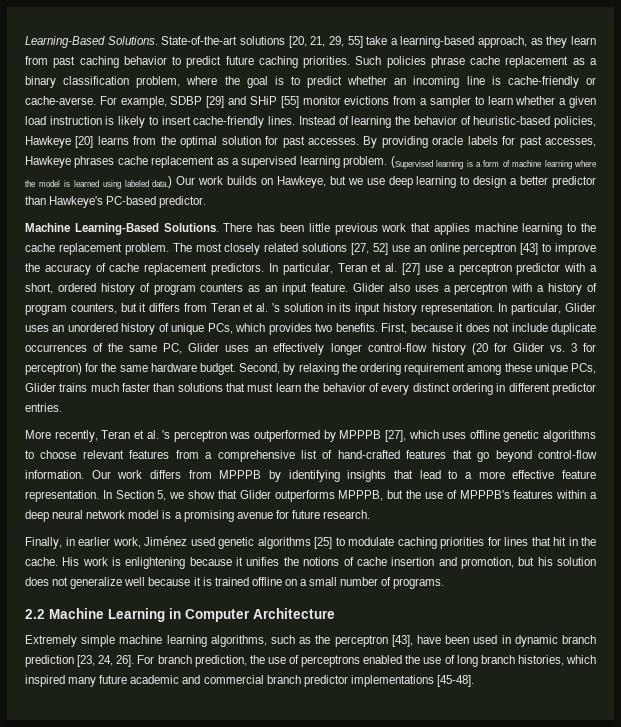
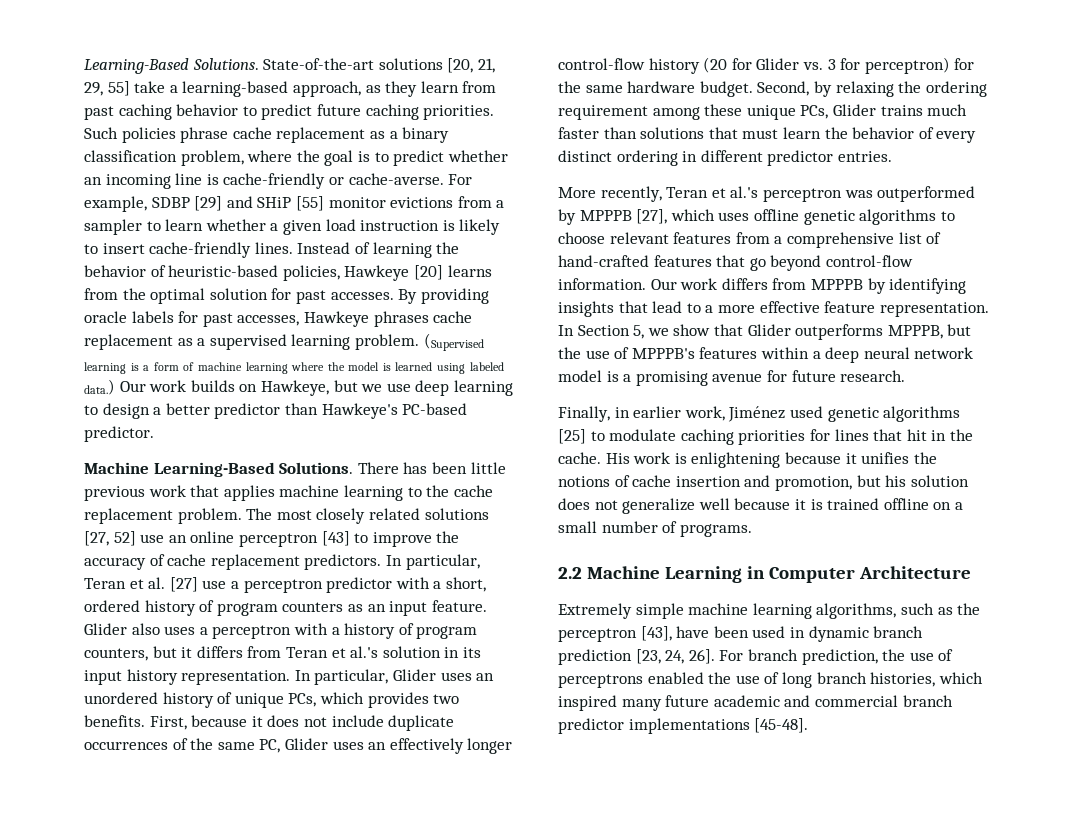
- Glider also uses a perceptron with a history of program counters, but it differs from Teran et al. 's solution in its input history representation.
+ Glider also uses a perceptron with a history of program counters, but it differs from Teran et al.'s solution in its input history representation.
- More recently, Teran et al. 's perceptron was outperformed by MPPPB [27], which uses offline genetic algorithms to choose relevant features from a comprehensive list of hand-crafted features that go beyond control-flow information.
+ More recently, Teran et al.'s perceptron was outperformed by MPPPB [27], which uses offline genetic algorithms to choose relevant features from a comprehensive list of hand-crafted features that go beyond control-flow information.

